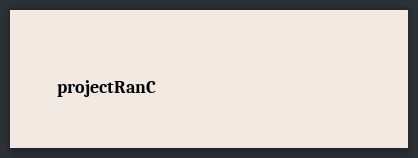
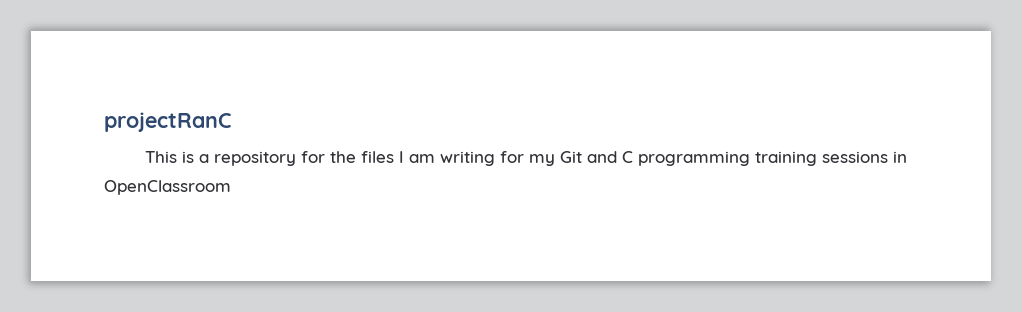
+ This is a repository for the files I am writing for my Git and C programming training sessions in OpenClassroom

